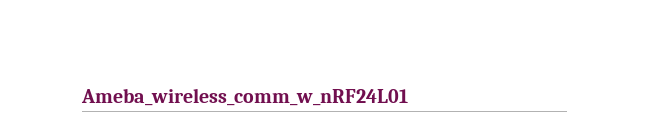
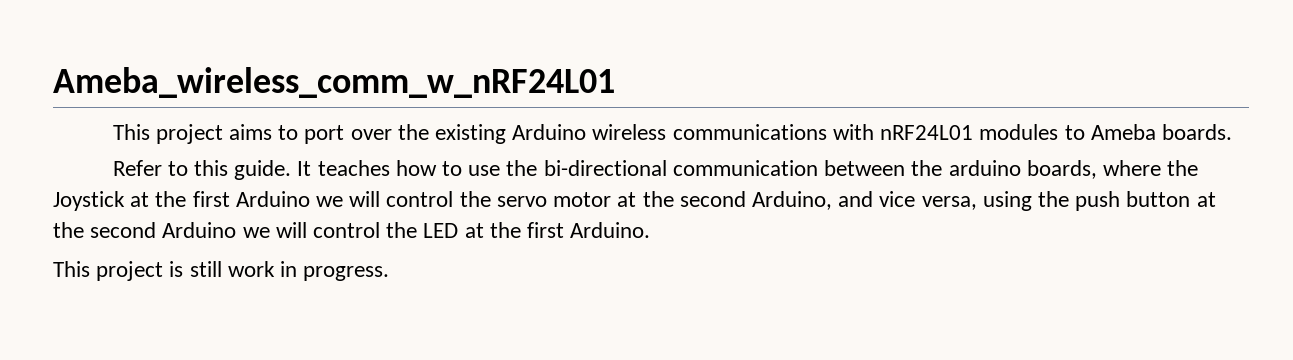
+ This project aims to port over the existing Arduino wireless communications with nRF24L01 modules to Ameba boards.
+ Refer to this guide. It teaches how to use the bi-directional communication between the arduino boards, where the Joystick at the first Arduino we will control the servo motor at the second Arduino, and vice versa, using the push button at the second Arduino we will control the LED at the first Arduino.
+ This project is still work in progress.

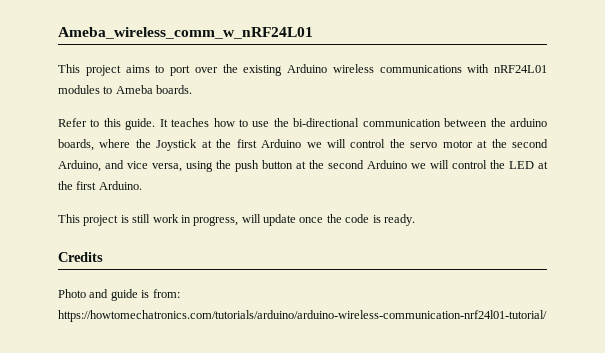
- This project is still work in progress.
+ This project is still work in progress, will update once the code is ready.
+ Credits
+ Photo and guide is from: https://howtomechatronics.com/tutorials/arduino/arduino-wireless-communication-nrf24l01-tutorial/

